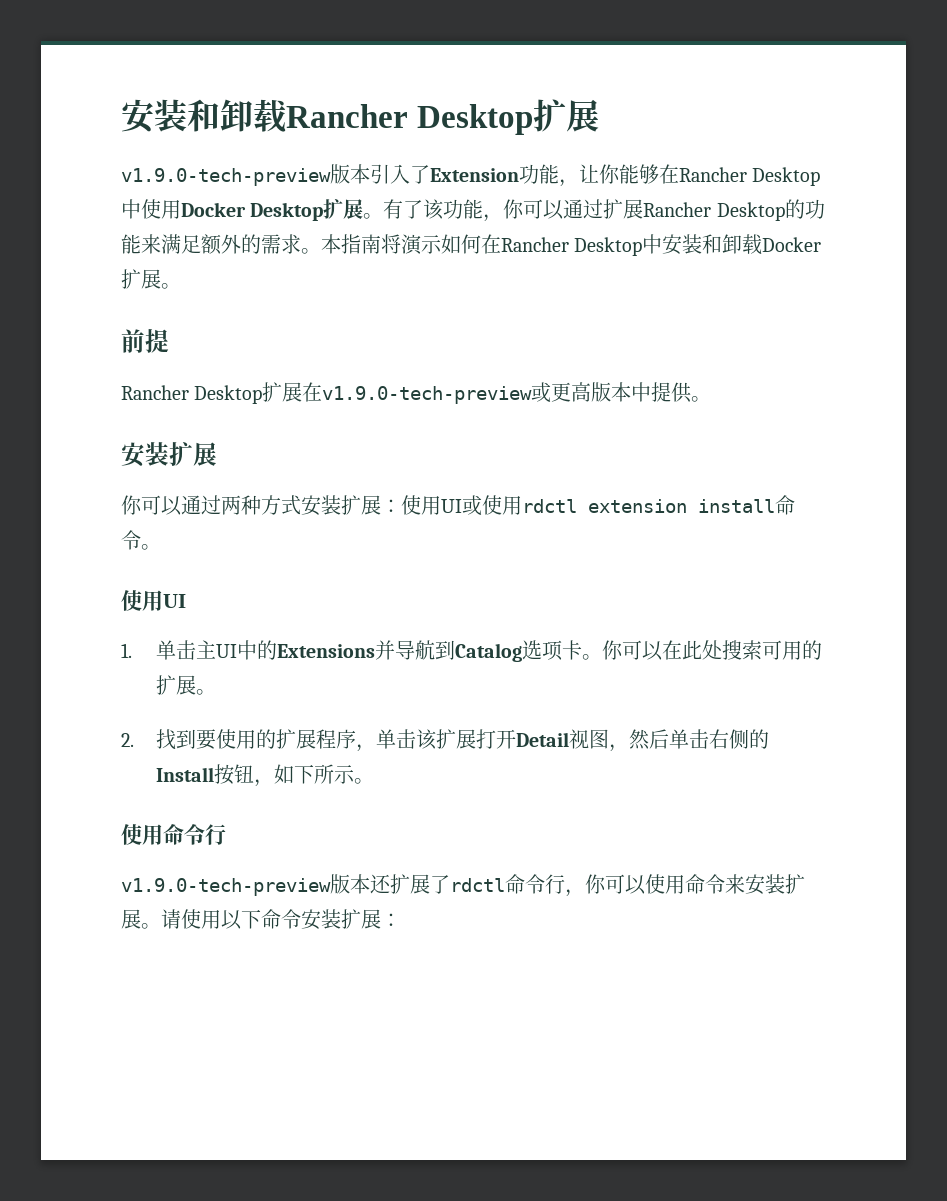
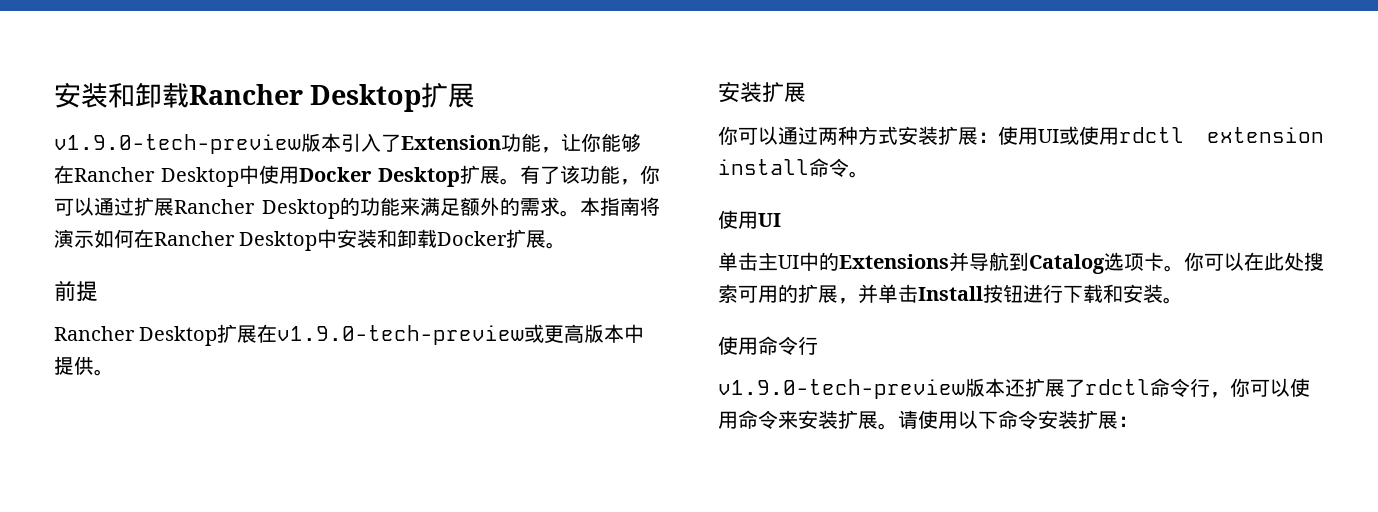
- 1.单击主UI中的Extensions并导航到Catalog选项卡。
+ 单击主UI中的Extensions并导航到Catalog选项卡。
- 你可以在此处搜索可用的扩展。
- 2.找到要使用的扩展程序，单击该扩展打开Detail视图，然后单击右侧的Install按钮，如下所示。
+ 你可以在此处搜索可用的扩展，并单击Install按钮进行下载和安装。

